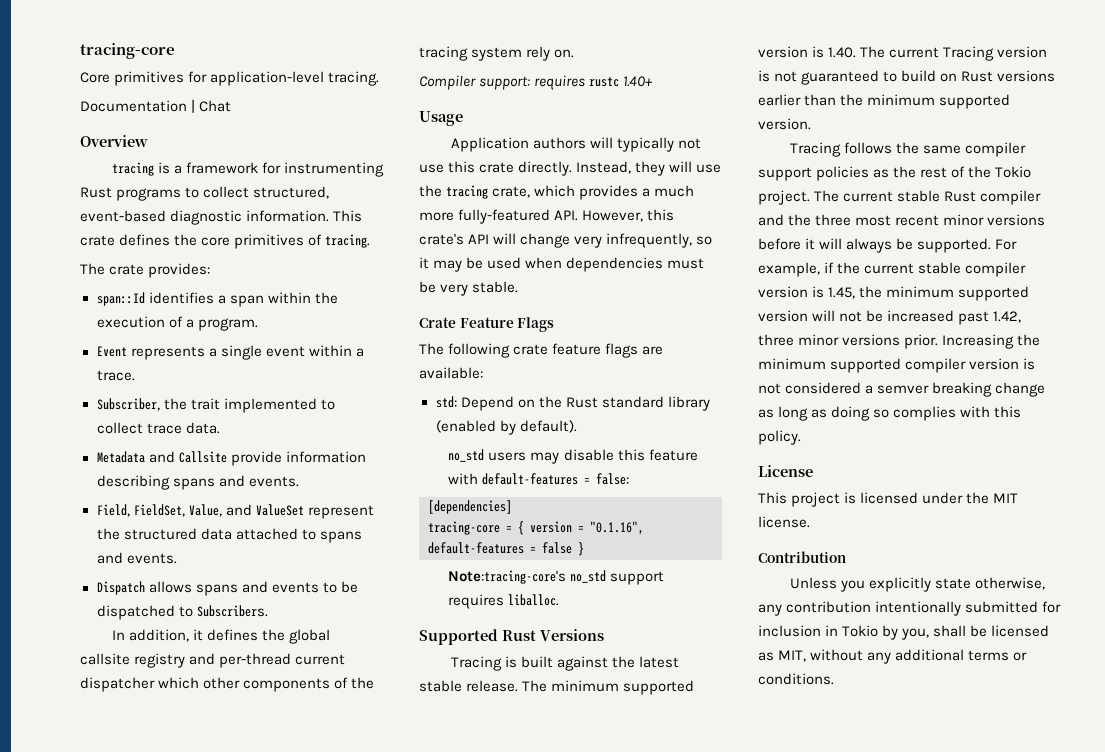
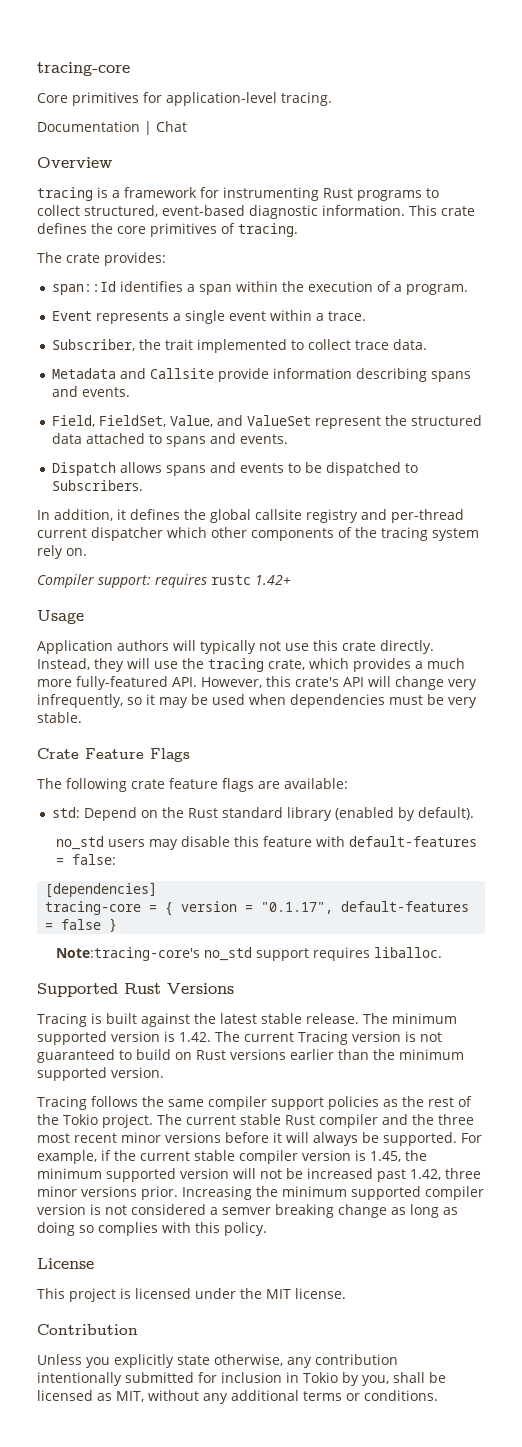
- Compiler support: requires rustc 1.40+
+ Compiler support: requires rustc 1.42+
- tracing-core = { version = "0.1.16", default-features = false }
+ tracing-core = { version = "0.1.17", default-features = false }
- The minimum supported version is 1.40. The current Tracing version is not guaranteed to build on Rust versions earlier than the minimum supported version.
+ The minimum supported version is 1.42. The current Tracing version is not guaranteed to build on Rust versions earlier than the minimum supported version.

